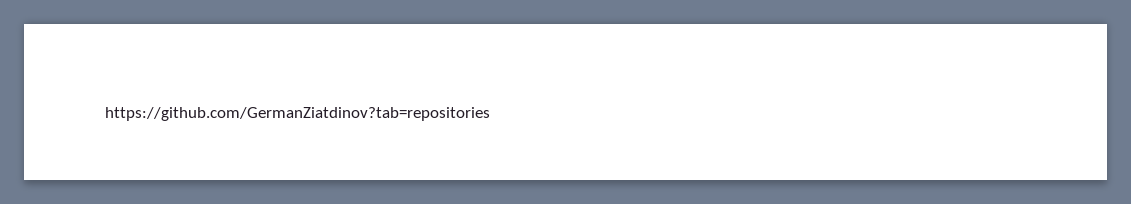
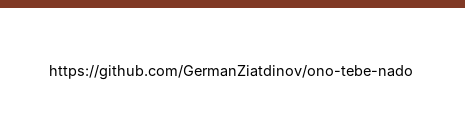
- https://github.com/GermanZiatdinov?tab=repositories
+ https://github.com/GermanZiatdinov/ono-tebe-nado

